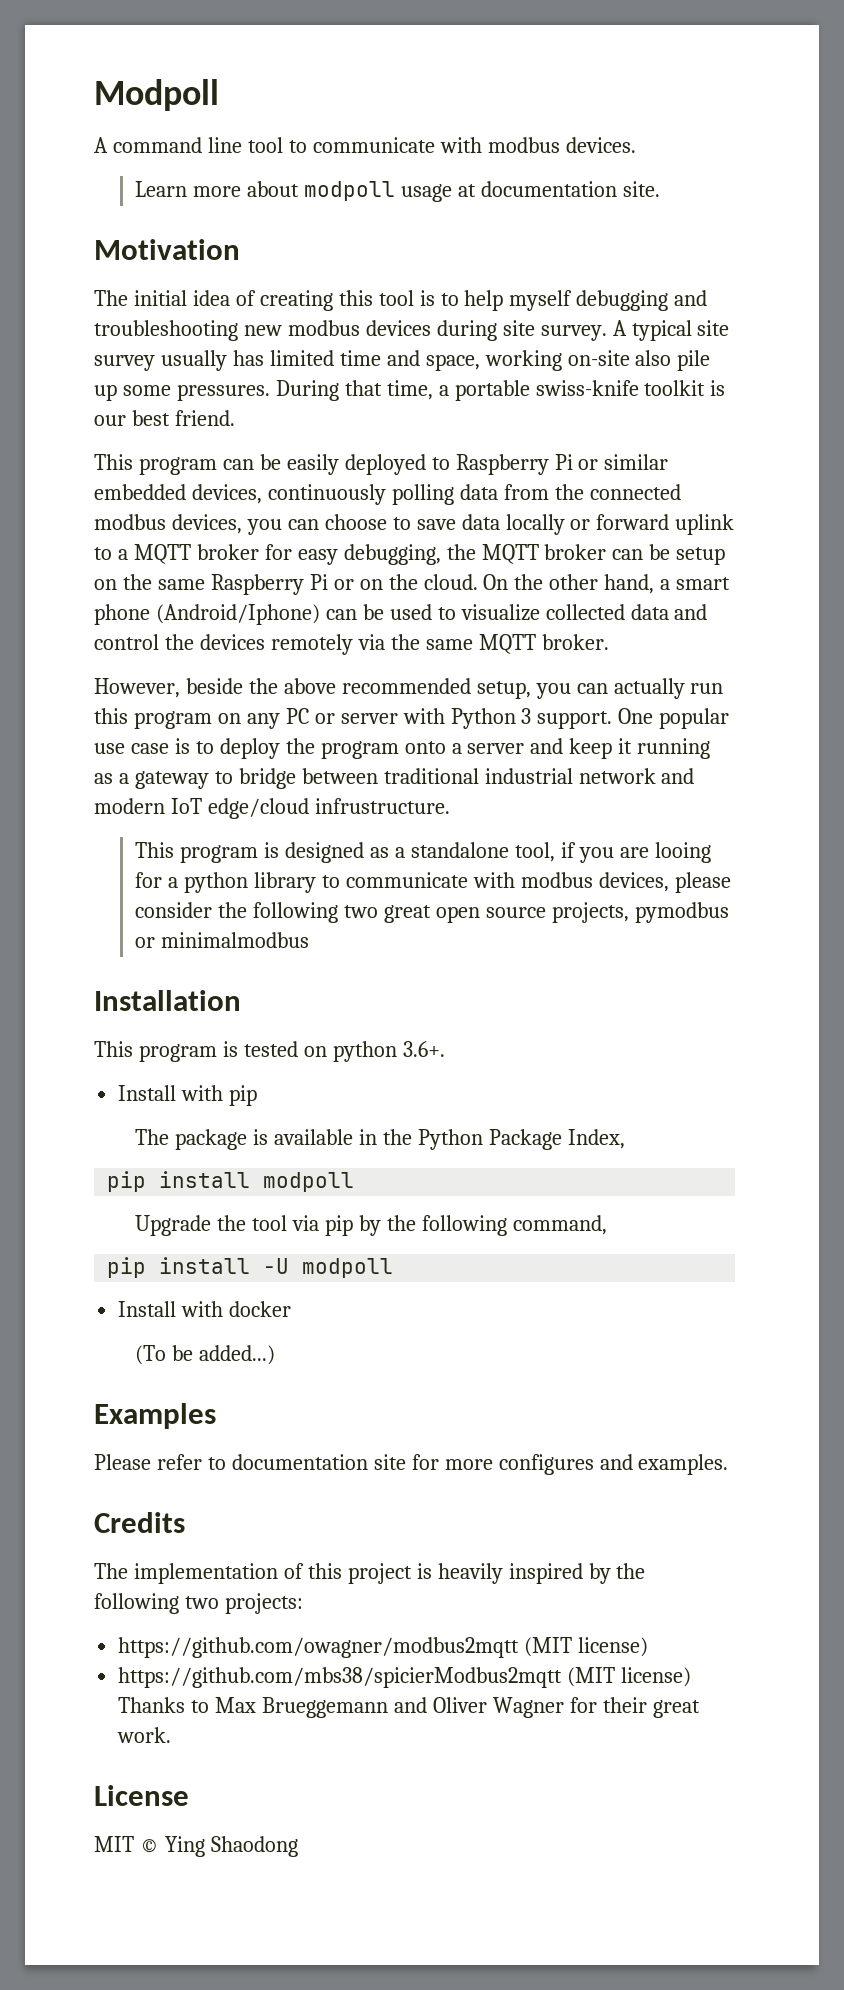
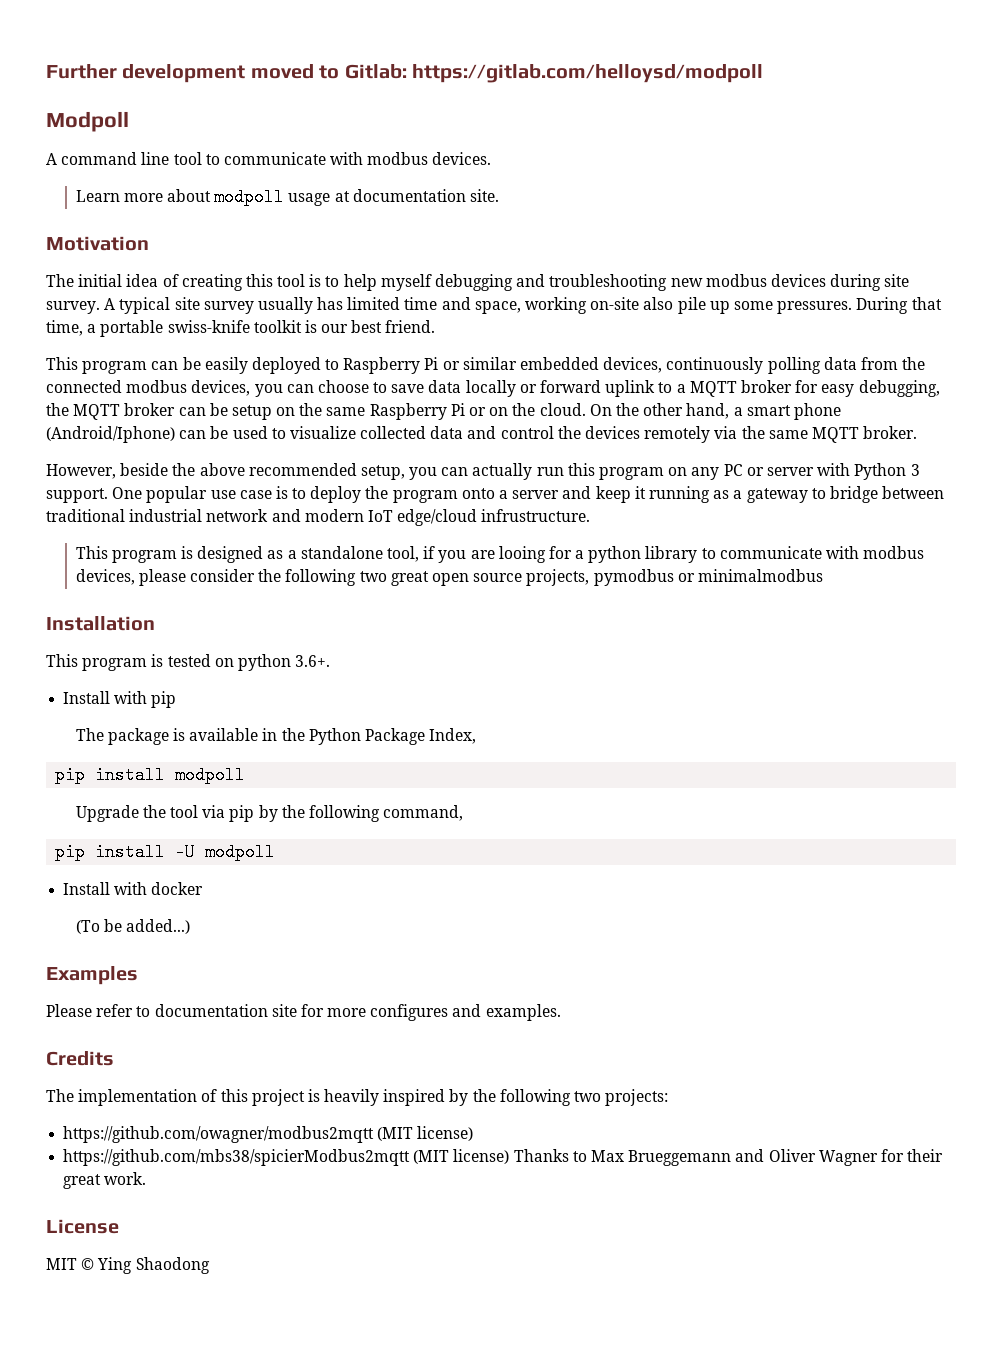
+ Further development moved to Gitlab: https://gitlab.com/helloysd/modpoll

